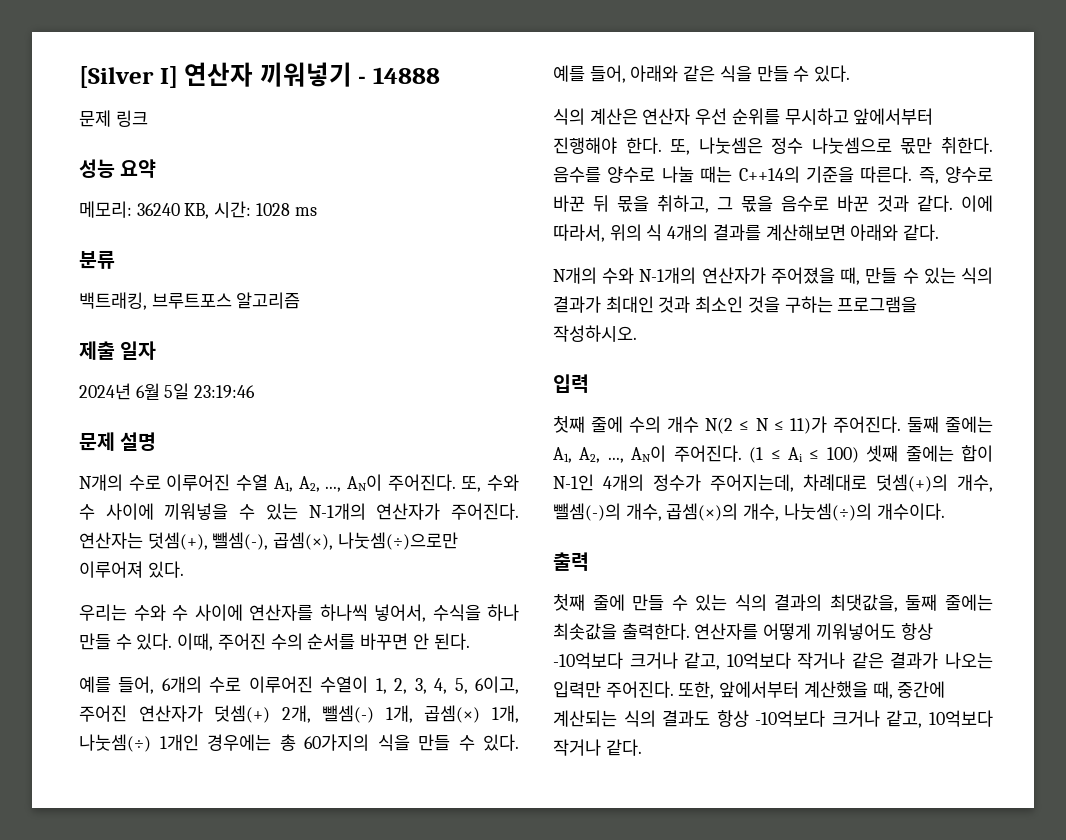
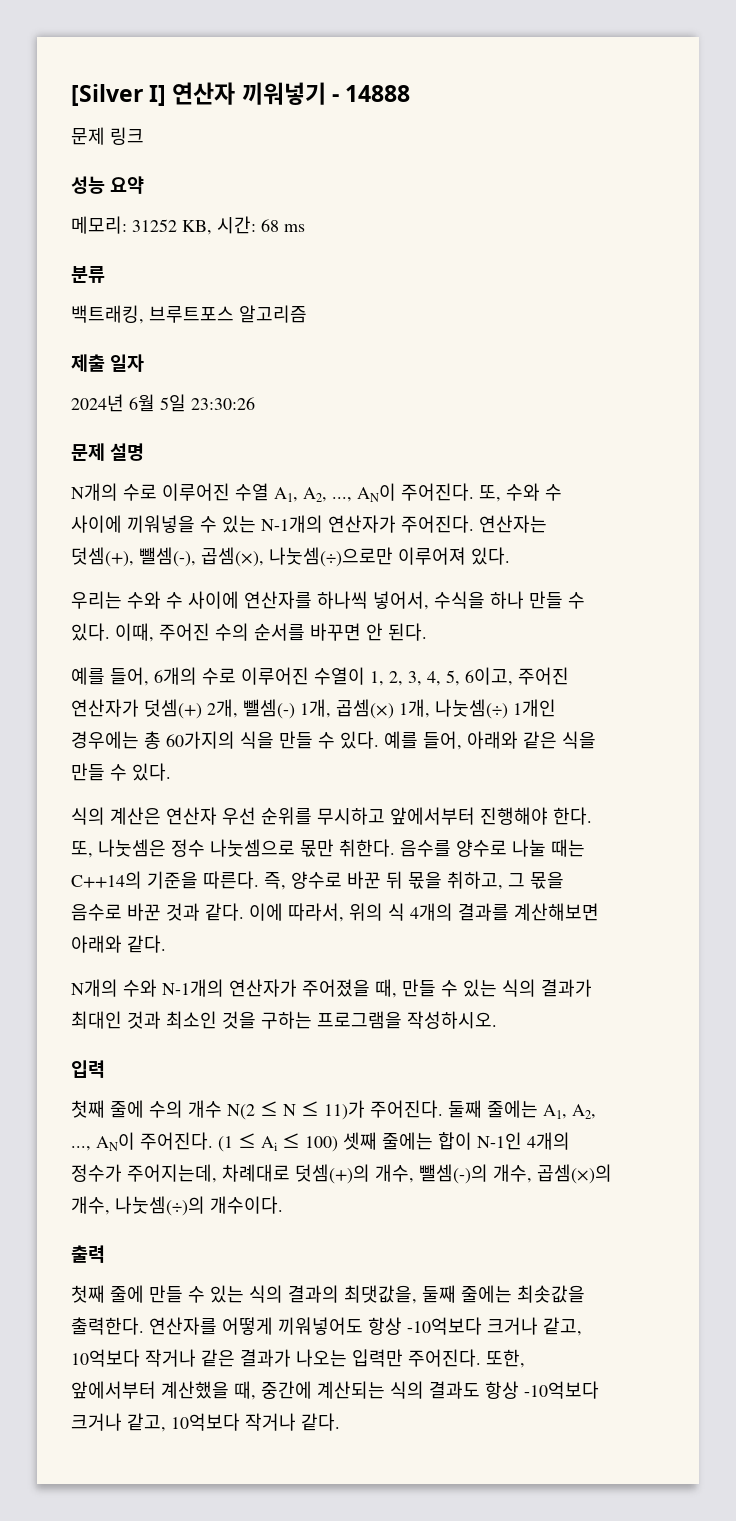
- 메모리: 36240 KB, 시간: 1028 ms
+ 메모리: 31252 KB, 시간: 68 ms
- 2024년 6월 5일 23:19:46
+ 2024년 6월 5일 23:30:26

